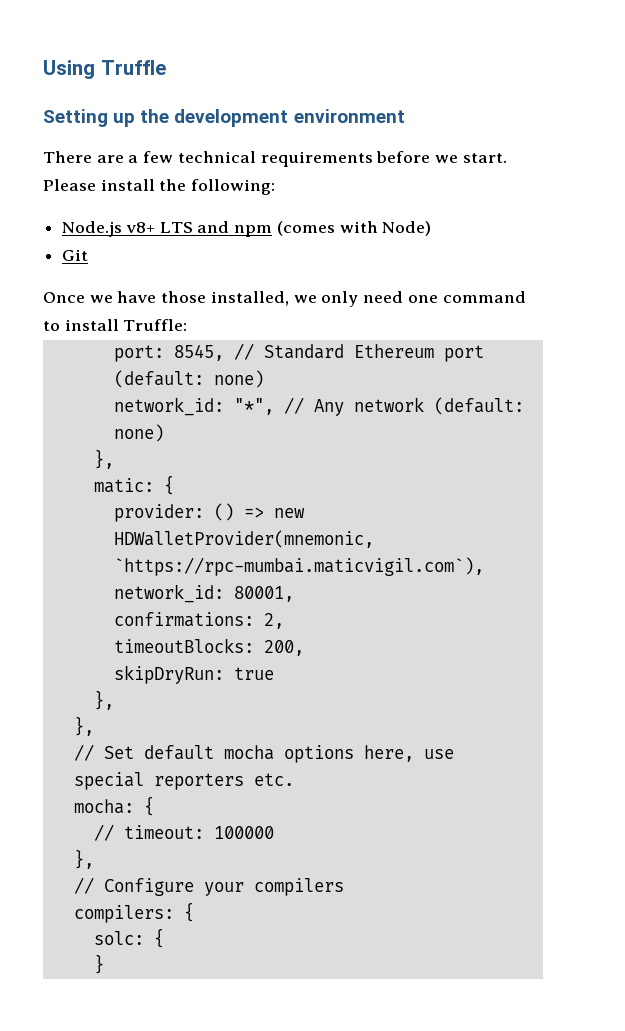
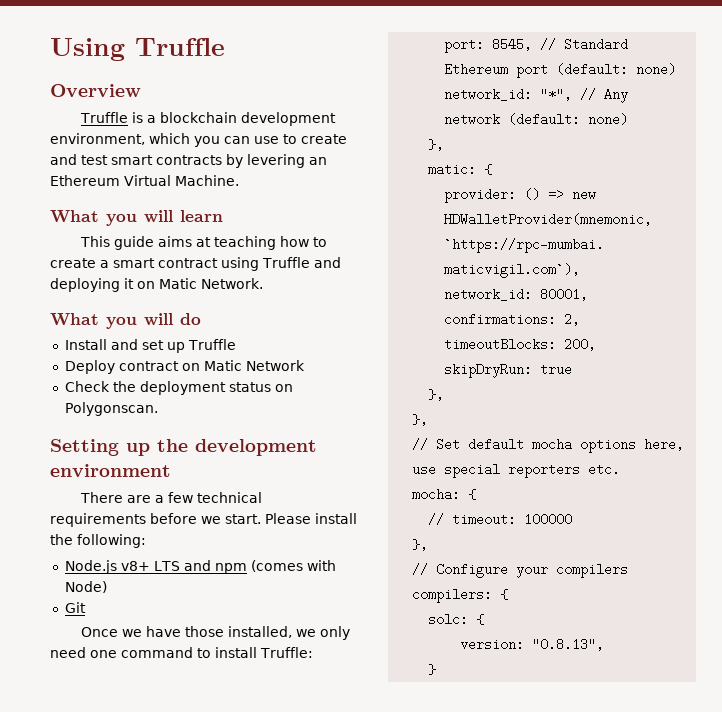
+ Overview
+ Truffle is a blockchain development environment, which you can use to create and test smart contracts by levering an Ethereum Virtual Machine.
+ What you will learn
+ This guide aims at teaching how to create a smart contract using Truffle and deploying it on Matic Network.
+ What you will do
+ Install and set up Truffle
+ Deploy contract on Matic Network
+ Check the deployment status on Polygonscan.
+ version: "0.8.13",

